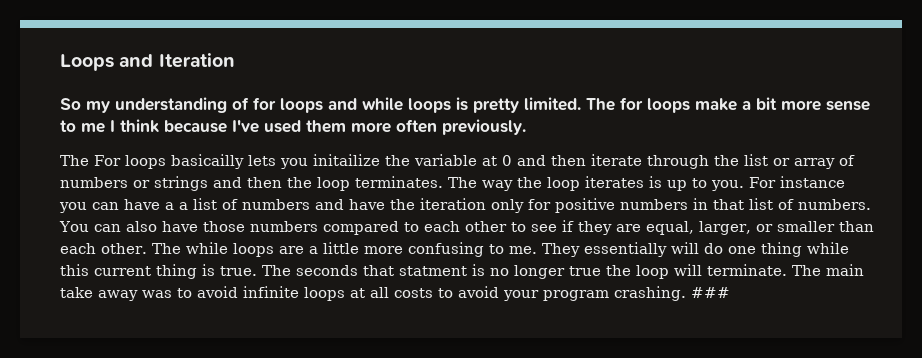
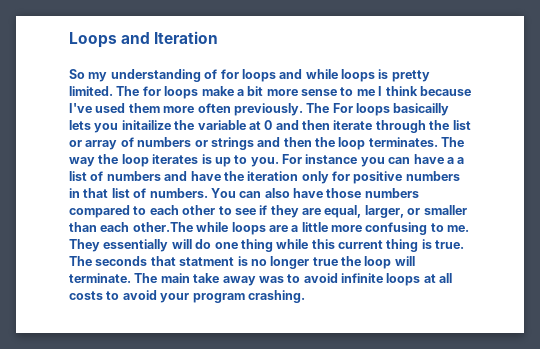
- The for loops make a bit more sense to me I think because I've used them more often previously.
- The For loops basicailly lets you initailize the variable at 0 and then iterate through the list or array of numbers or strings and then the loop terminates.
+ The for loops make a bit more sense to me I think because I've used them more often previously. The For loops basicailly lets you initailize the variable at 0 and then iterate through the list or array of numbers or strings and then the loop terminates.
- You can also have those numbers compared to each other to see if they are equal, larger, or smaller than each other. The while loops are a little more confusing to me.
+ You can also have those numbers compared to each other to see if they are equal, larger, or smaller than each other.The while loops are a little more confusing to me.
- ###

